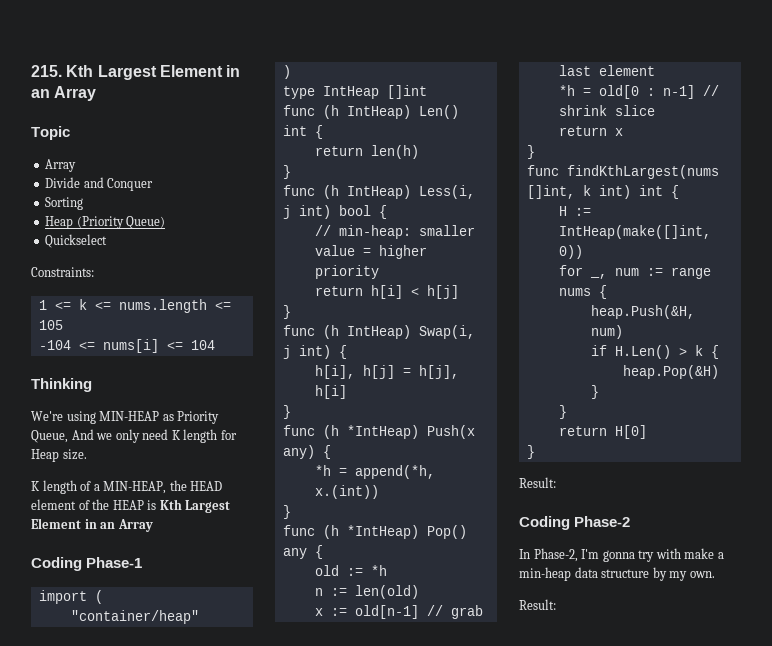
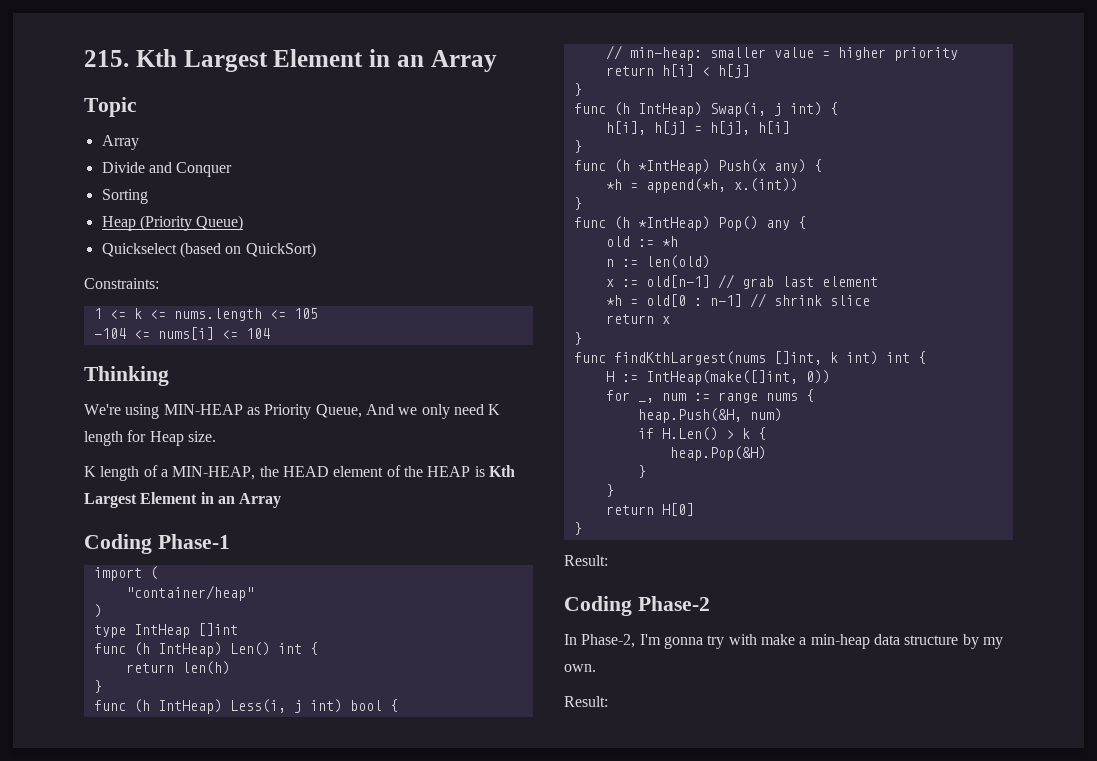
- Quickselect
+ Quickselect (based on QuickSort)

